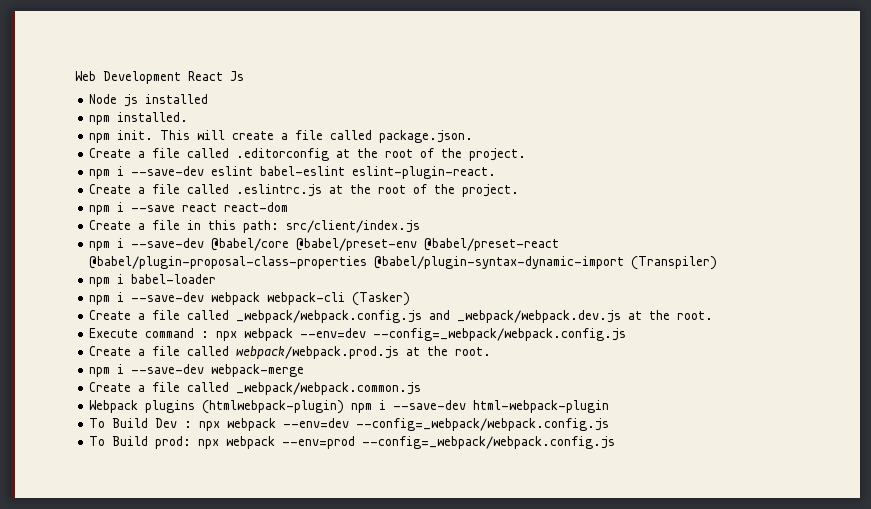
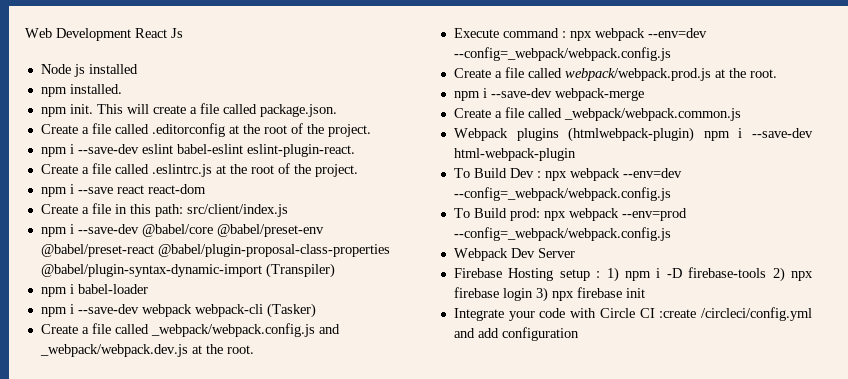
+ Webpack Dev Server
+ Firebase Hosting setup : 1) npm i -D firebase-tools 2) npx firebase login 3) npx firebase init
+ Integrate your code with Circle CI :create /circleci/config.yml and add configuration

